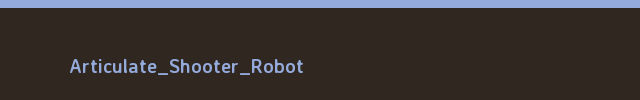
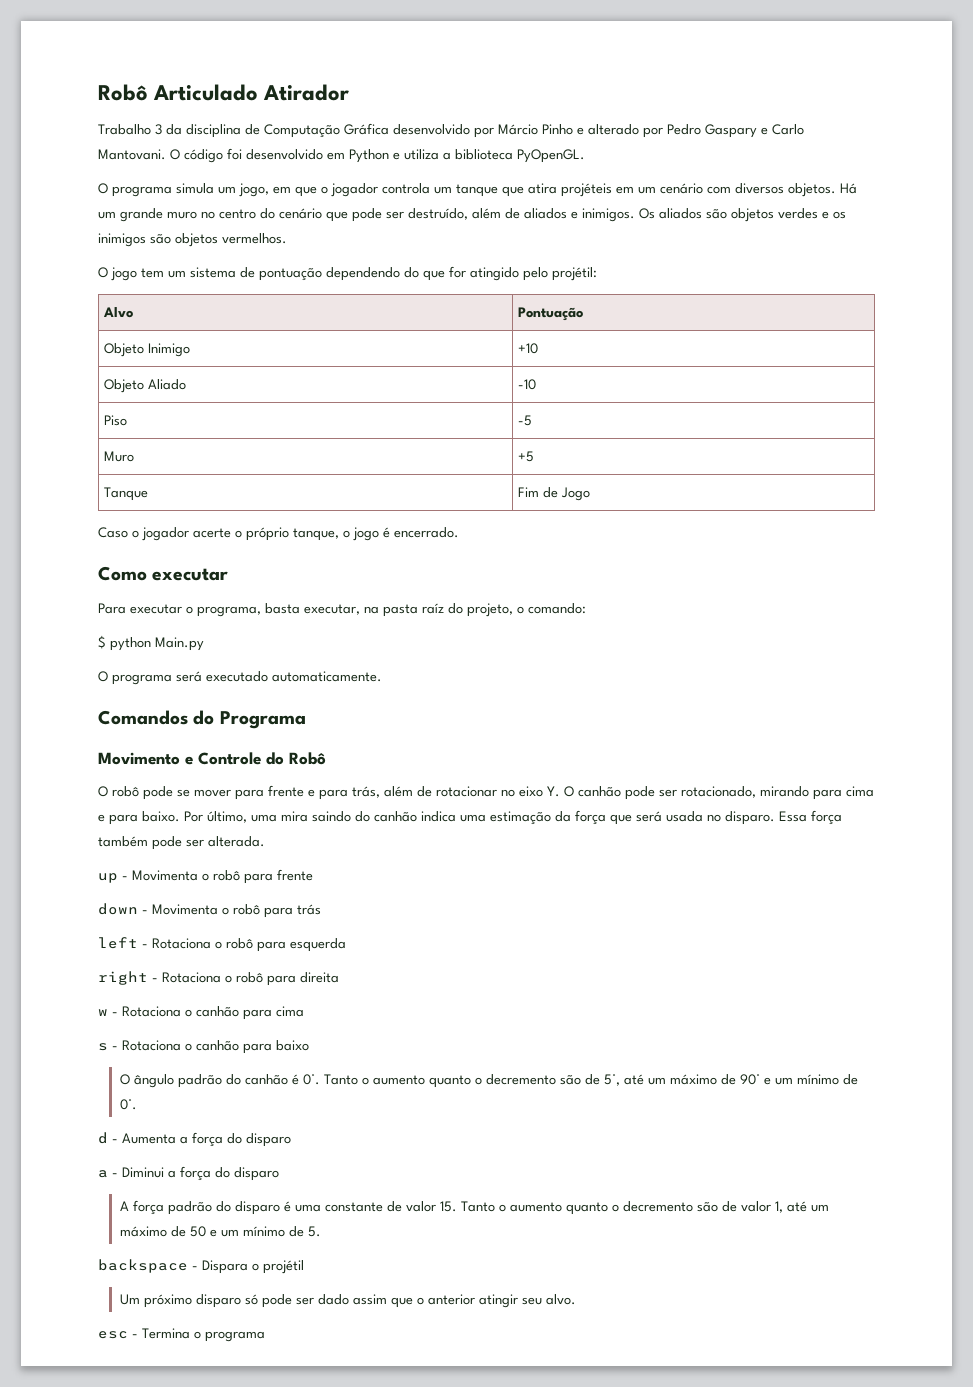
- Articulate_Shooter_Robot
+ Robô Articulado Atirador
+ Trabalho 3 da disciplina de Computação Gráfica desenvolvido por Márcio Pinho e alterado por Pedro Gaspary e Carlo Mantovani. O código foi desenvolvido em Python e utiliza a biblioteca PyOpenGL.
+ O programa simula um jogo, em que o jogador controla um tanque que atira projéteis em um cenário com diversos objetos. Há um grande muro no centro do cenário que pode ser destruído, além de aliados e inimigos. Os aliados são objetos verdes e os inimigos são objetos vermelhos.
+ O jogo tem um sistema de pontuação dependendo do que for atingido pelo projétil:
+ Alvo | Pontuação
+ Objeto Inimigo | +10
+ Objeto Aliado | -10
+ Piso | -5
+ Muro | +5
+ Tanque | Fim de Jogo
+ Caso o jogador acerte o próprio tanque, o jogo é encerrado.
+ Como executar
+ Para executar o programa, basta executar, na pasta raíz do projeto, o comando:
+ $ python Main.py
+ O programa será executado automaticamente.
+ Comandos do Programa
+ Movimento e Controle do Robô
+ O robô pode se mover para frente e para trás, além de rotacionar no eixo Y. O canhão pode ser rotacionado, mirando para cima e para baixo. Por último, uma mira saindo do canhão indica uma estimação da força que será usada no disparo. Essa força também pode ser alterada.
+ up - Movimenta o robô para frente
+ down - Movimenta o robô para trás
+ left - Rotaciona o robô para esquerda
+ right - Rotaciona o robô para direita
+ w - Rotaciona o canhão para cima
+ s - Rotaciona o canhão para baixo
+ O ângulo padrão do canhão é 0°. Tanto o aumento quanto o decremento são de 5°, até um máximo de 90° e um mínimo de 0°.
+ d - Aumenta a força do disparo
+ a - Diminui a força do disparo
+ A força padrão do disparo é uma constante de valor 15. Tanto o aumento quanto o decremento são de valor 1, até um máximo de 50 e um mínimo de 5.
+ backspace - Dispara o projétil
+ Um próximo disparo só pode ser dado assim que o anterior atingir seu alvo.
+ esc - Termina o programa

